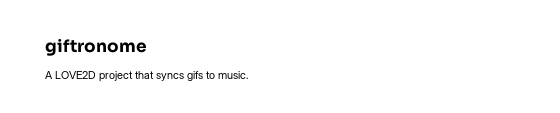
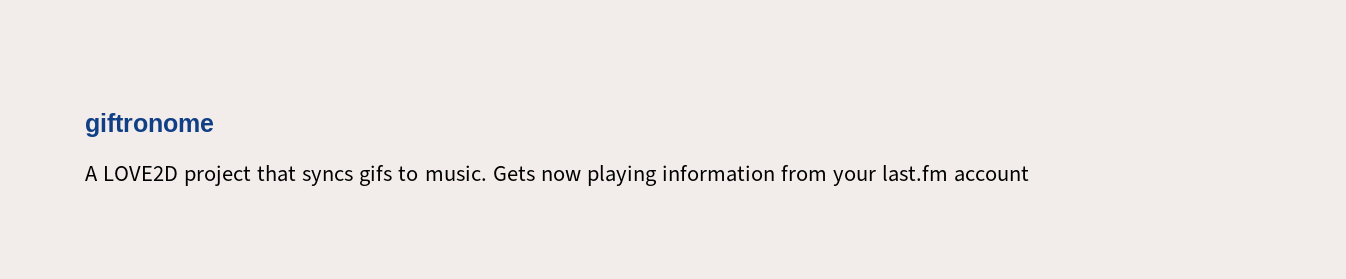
+ Gets now playing information from your last.fm account

